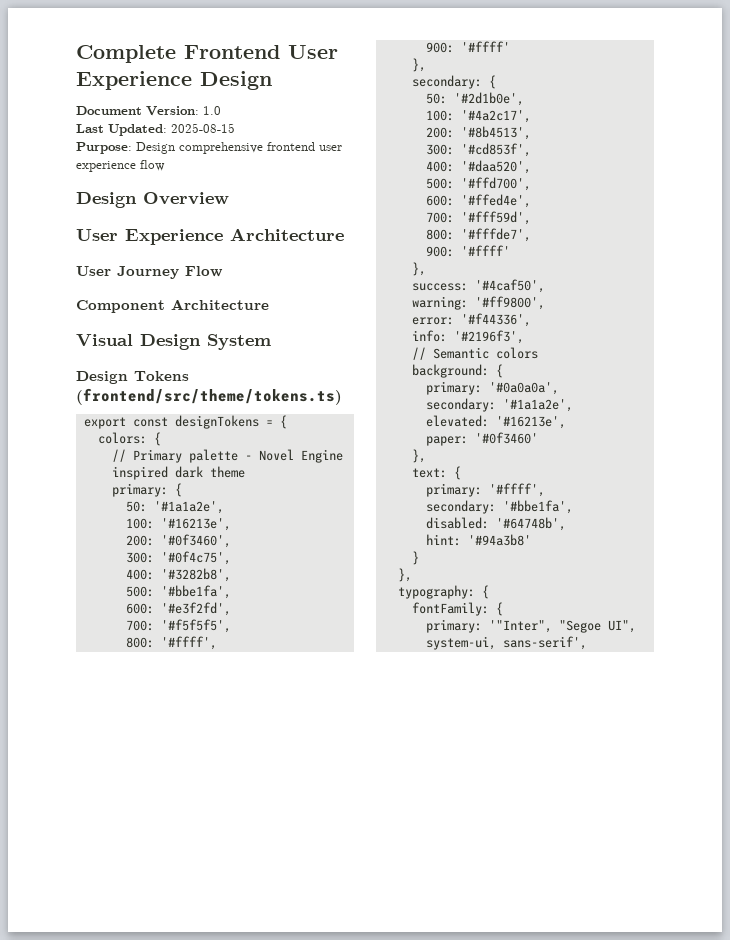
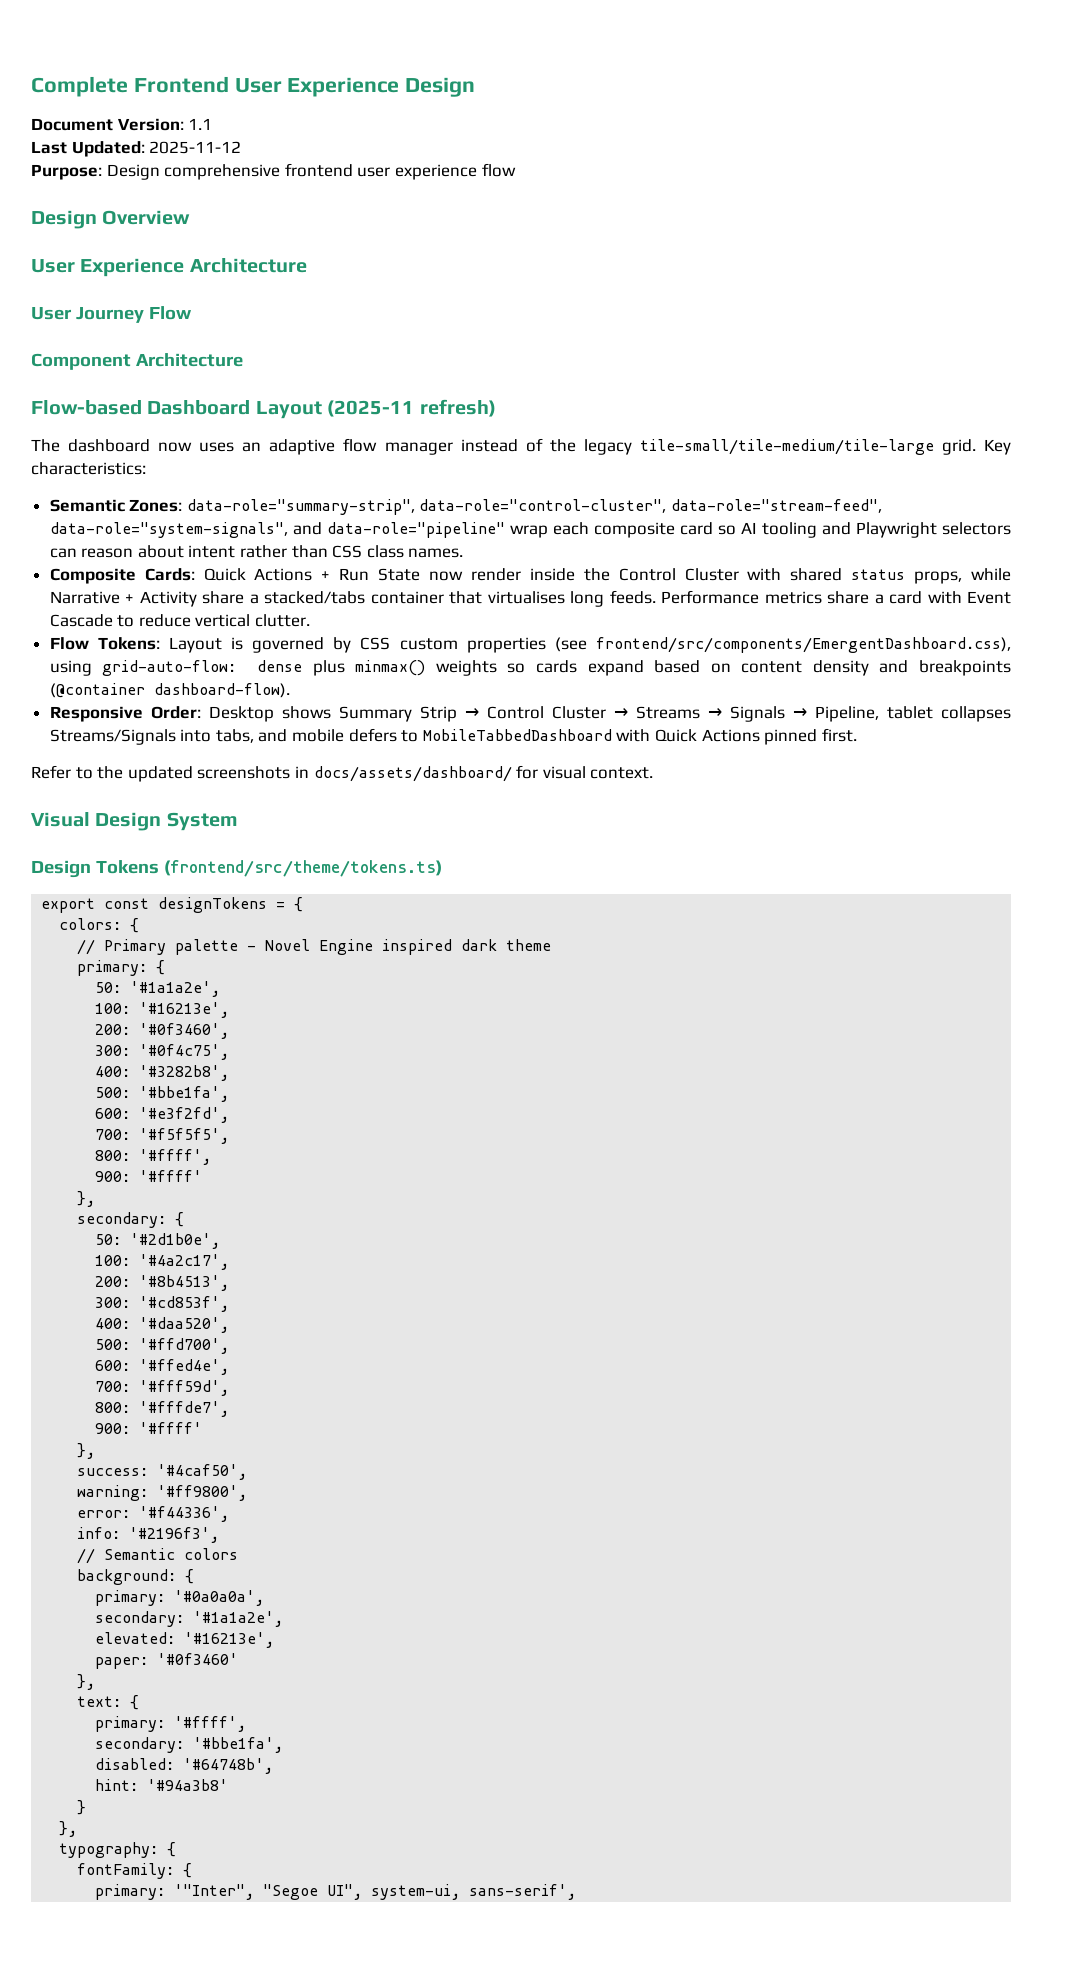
- Document Version: 1.0
+ Document Version: 1.1
- Last Updated: 2025-08-15
+ Last Updated: 2025-11-12
+ Flow-based Dashboard Layout (2025-11 refresh)
+ The dashboard now uses an adaptive flow manager instead of the legacy tile-small/tile-medium/tile-large grid. Key characteristics:
+ Semantic Zones: data-role="summary-strip", data-role="control-cluster", data-role="stream-feed", data-role="system-signals", and data-role="pipeline" wrap each composite card so AI tooling and Playwright selectors can reason about intent rather than CSS class names.
+ Composite Cards: Quick Actions + Run State now render inside the Control Cluster with shared status props, while Narrative + Activity share a stacked/tabs container that virtualises long feeds. Performance metrics share a card with Event Cascade to reduce vertical clutter.
+ Flow Tokens: Layout is governed by CSS custom properties (see frontend/src/components/EmergentDashboard.css), using grid-auto-flow: dense plus minmax() weights so cards expand based on content density and breakpoints (@container dashboard-flow).
+ Responsive Order: Desktop shows Summary Strip → Control Cluster → Streams → Signals → Pipeline, tablet collapses Streams/Signals into tabs, and mobile defers to MobileTabbedDashboard with Quick Actions pinned first.
+ Refer to the updated screenshots in docs/assets/dashboard/ for visual context.

